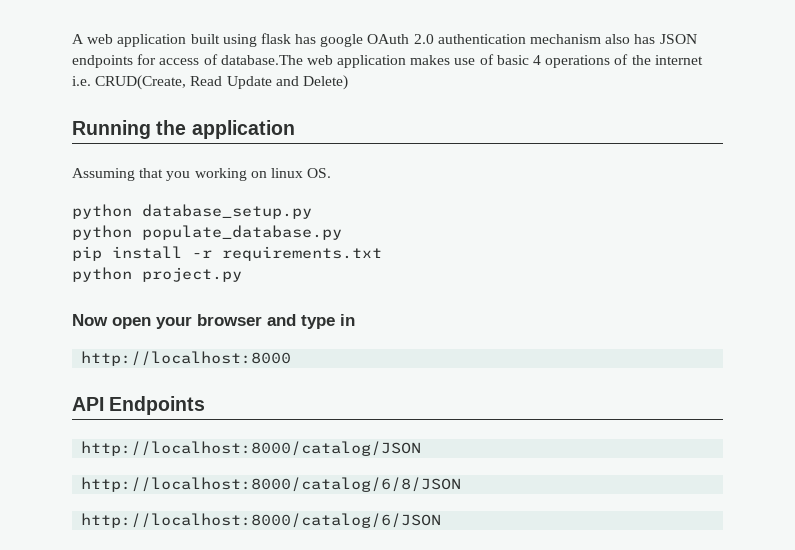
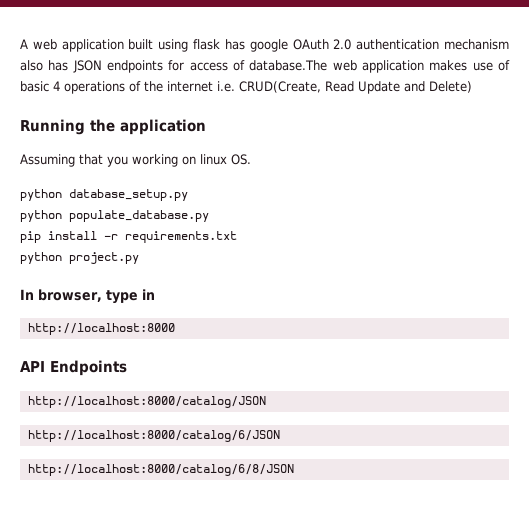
- Now open your browser and type in
+ In browser, type in
+ http://localhost:8000/catalog/6/JSON
- http://localhost:8000/catalog/6/JSON

